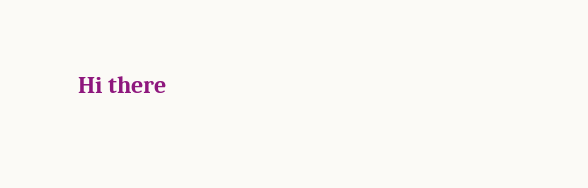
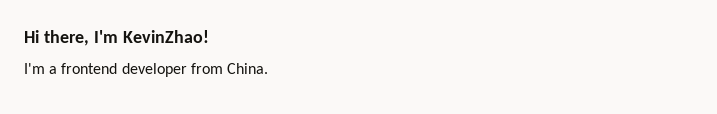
- Hi there
+ Hi there, I'm KevinZhao!
+ I'm a frontend developer from China.

